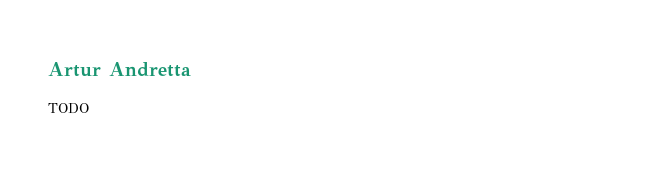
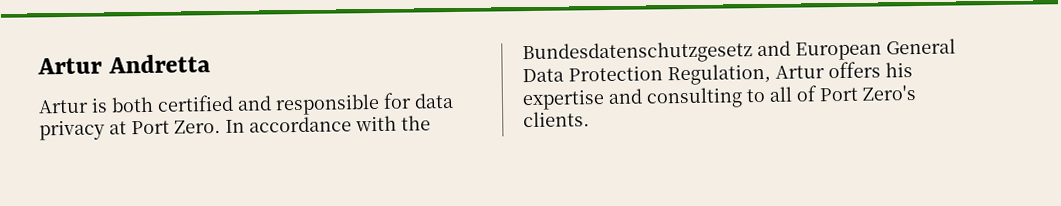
- TODO
+ Artur is both certified and responsible for data privacy at Port Zero. In accordance with the Bundesdatenschutzgesetz and European General Data Protection Regulation, Artur offers his expertise and consulting to all of Port Zero's clients.

